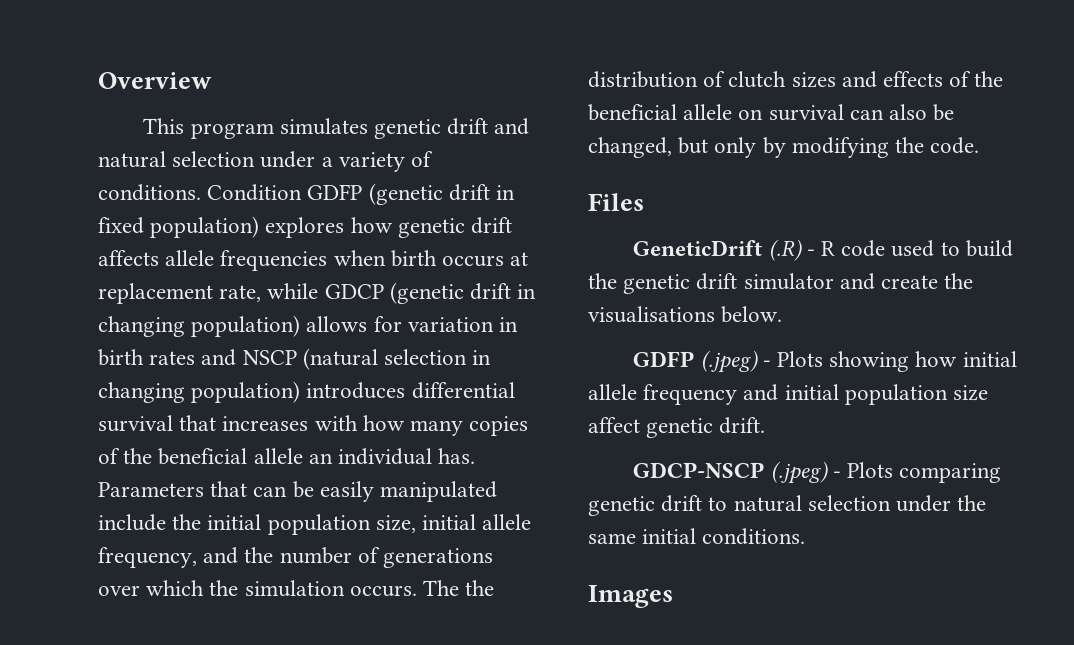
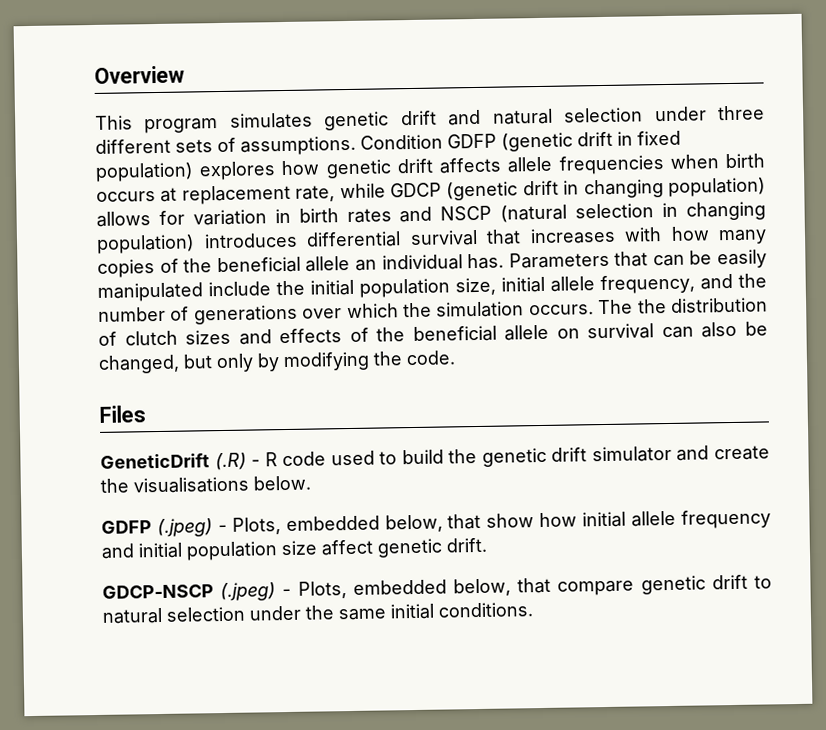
- This program simulates genetic drift and natural selection under a variety of conditions.
+ This program simulates genetic drift and natural selection under three different sets of assumptions.
- GDFP (.jpeg) - Plots showing how initial allele frequency and initial population size affect genetic drift.
+ GDFP (.jpeg) - Plots, embedded below, that show how initial allele frequency and initial population size affect genetic drift.
- GDCP-NSCP (.jpeg) - Plots comparing genetic drift to natural selection under the same initial conditions.
+ GDCP-NSCP (.jpeg) - Plots, embedded below, that compare genetic drift to natural selection under the same initial conditions.
- Images

